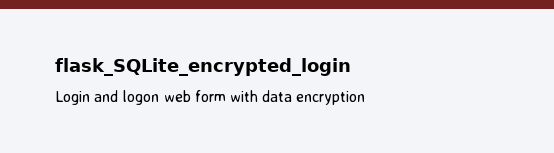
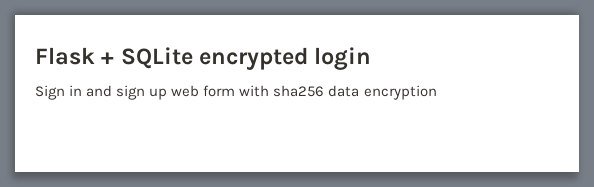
- flask_SQLite_encrypted_login
- Login and logon web form with data encryption
+ Flask + SQLite encrypted login
+ Sign in and sign up web form with sha256 data encryption

